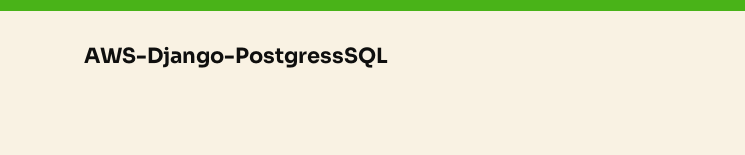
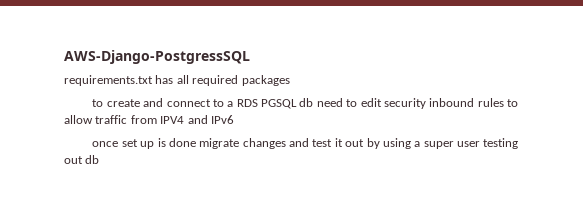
+ requirements.txt has all required packages
+ to create and connect to a RDS PGSQL db need to edit security inbound rules to allow traffic from IPV4 and IPv6
+ once set up is done migrate changes and test it out by using a super user testing out db

